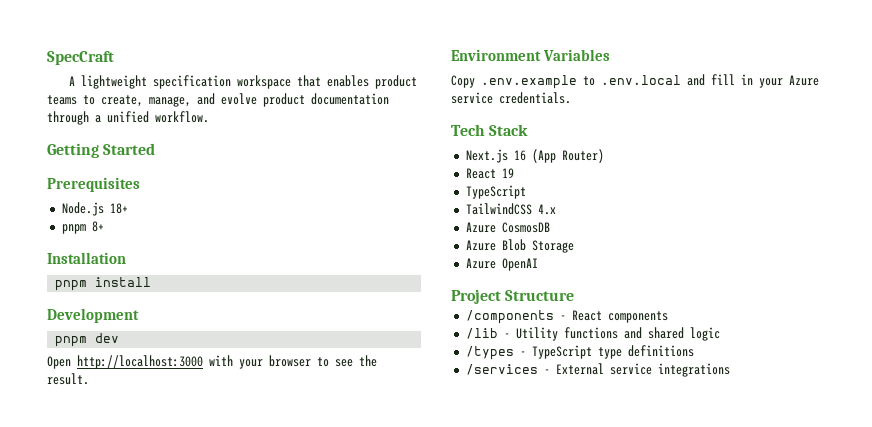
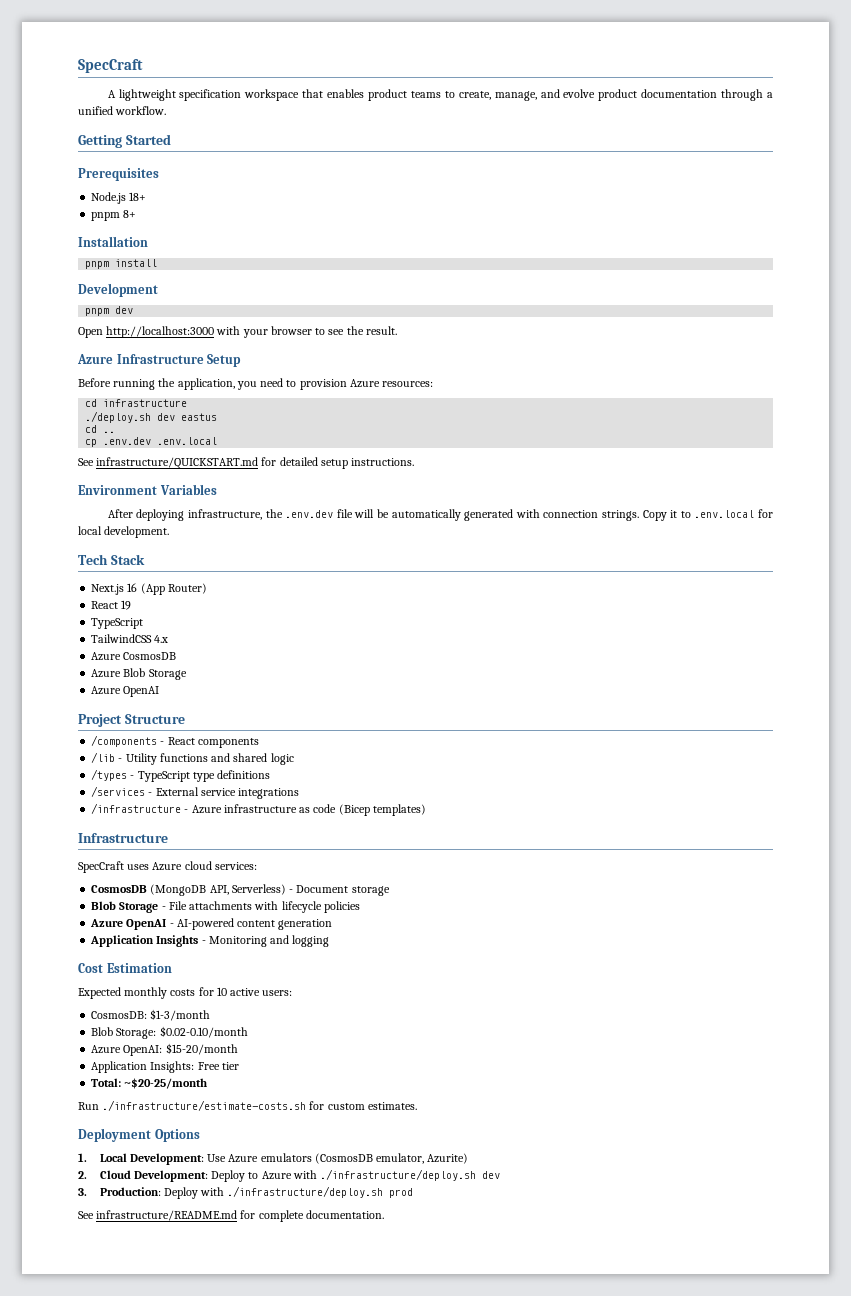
+ Azure Infrastructure Setup
+ Before running the application, you need to provision Azure resources:
+ cd infrastructure
+ ./deploy.sh dev eastus
+ cd ..
+ cp .env.dev .env.local
+ See infrastructure/QUICKSTART.md for detailed setup instructions.
  Environment Variables
- Copy .env.example to .env.local and fill in your Azure service credentials.
+ After deploying infrastructure, the .env.dev file will be automatically generated with connection strings. Copy it to .env.local for local development.
+ /infrastructure - Azure infrastructure as code (Bicep templates)
+ Infrastructure
+ SpecCraft uses Azure cloud services:
+ CosmosDB (MongoDB API, Serverless) - Document storage
+ Blob Storage - File attachments with lifecycle policies
+ Azure OpenAI - AI-powered content generation
+ Application Insights - Monitoring and logging
+ Cost Estimation
+ Expected monthly costs for 10 active users:
+ CosmosDB: $1-3/month
+ Blob Storage: $0.02-0.10/month
+ Azure OpenAI: $15-20/month
+ Application Insights: Free tier
+ Total: ~$20-25/month
+ Run ./infrastructure/estimate-costs.sh for custom estimates.
+ Deployment Options
+ 1. Local Development: Use Azure emulators (CosmosDB emulator, Azurite)
+ 2. Cloud Development: Deploy to Azure with ./infrastructure/deploy.sh dev
+ 3. Production: Deploy with ./infrastructure/deploy.sh prod
+ See infrastructure/README.md for complete documentation.

